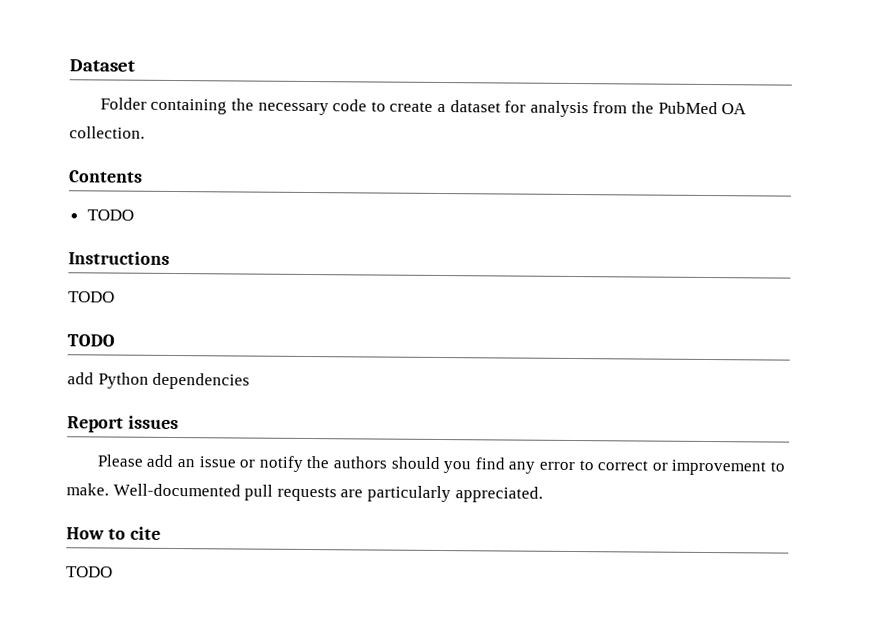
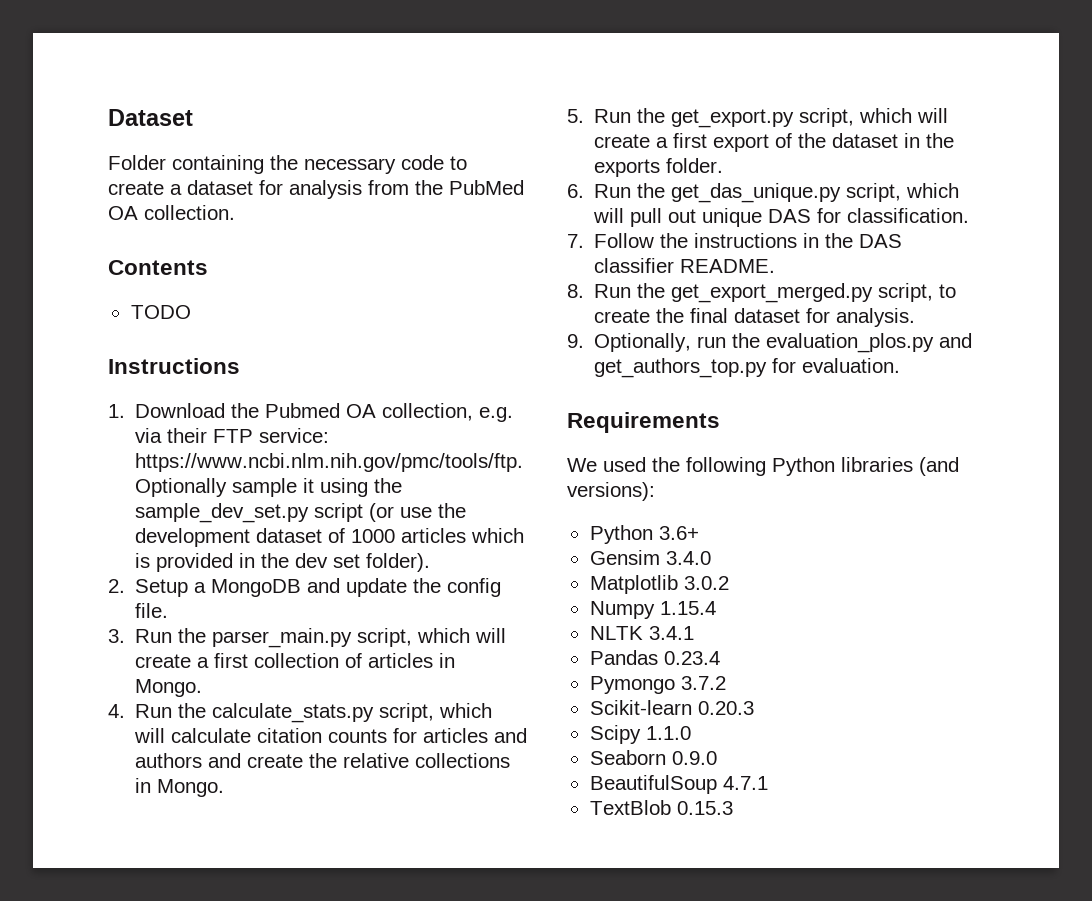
  Instructions
- TODO
- TODO
- add Python dependencies
- Report issues
- Please add an issue or notify the authors should you find any error to correct or improvement to make. Well-documented pull requests are particularly appreciated.
- How to cite
- TODO
+ 1. Download the Pubmed OA collection, e.g. via their FTP service: https://www.ncbi.nlm.nih.gov/pmc/tools/ftp. Optionally sample it using the sample_dev_set.py script (or use the development dataset of 1000 articles which is provided in the dev set folder).
+ 2. Setup a MongoDB and update the config file.
+ 3. Run the parser_main.py script, which will create a first collection of articles in Mongo.
+ 4. Run the calculate_stats.py script, which will calculate citation counts for articles and authors and create the relative collections in Mongo.
+ 5. Run the get_export.py script, which will create a first export of the dataset in the exports folder.
+ 6. Run the get_das_unique.py script, which will pull out unique DAS for classification.
+ 7. Follow the instructions in the DAS classifier README.
+ 8. Run the get_export_merged.py script, to create the final dataset for analysis.
+ 9. Optionally, run the evaluation_plos.py and get_authors_top.py for evaluation.
+ Requirements
+ We used the following Python libraries (and versions):
+ Python 3.6+
+ Gensim 3.4.0
+ Matplotlib 3.0.2
+ Numpy 1.15.4
+ NLTK 3.4.1
+ Pandas 0.23.4
+ Pymongo 3.7.2
+ Scikit-learn 0.20.3
+ Scipy 1.1.0
+ Seaborn 0.9.0
+ BeautifulSoup 4.7.1
+ TextBlob 0.15.3

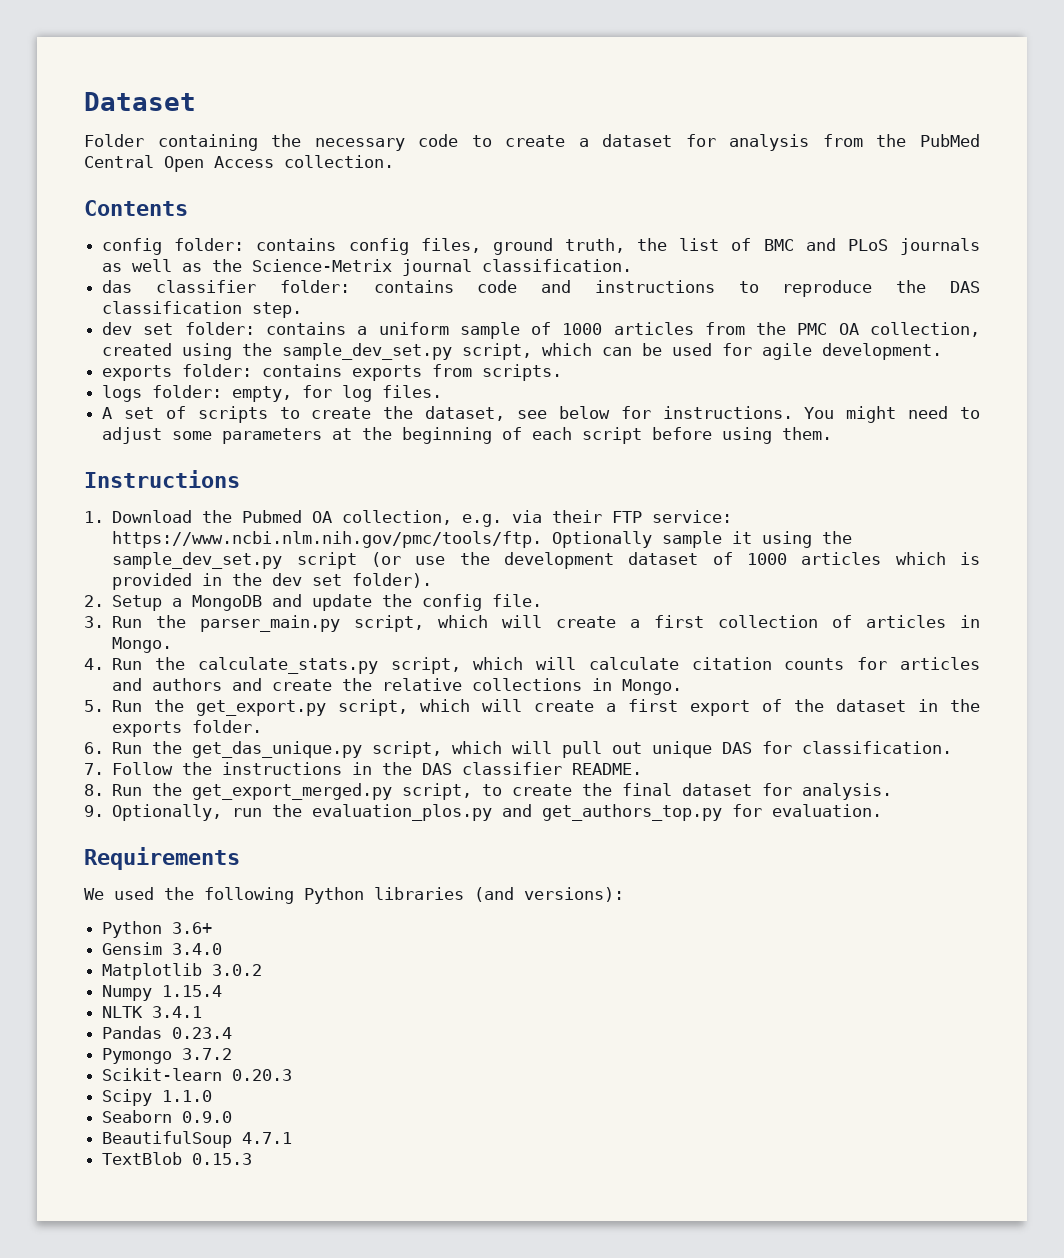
- Folder containing the necessary code to create a dataset for analysis from the PubMed OA collection.
+ Folder containing the necessary code to create a dataset for analysis from the PubMed Central Open Access collection.
- TODO
+ config folder: contains config files, ground truth, the list of BMC and PLoS journals as well as the Science-Metrix journal classification.
+ das classifier folder: contains code and instructions to reproduce the DAS classification step.
+ dev set folder: contains a uniform sample of 1000 articles from the PMC OA collection, created using the sample_dev_set.py script, which can be used for agile development.
+ exports folder: contains exports from scripts.
+ logs folder: empty, for log files.
+ A set of scripts to create the dataset, see below for instructions. You might need to adjust some parameters at the beginning of each script before using them.

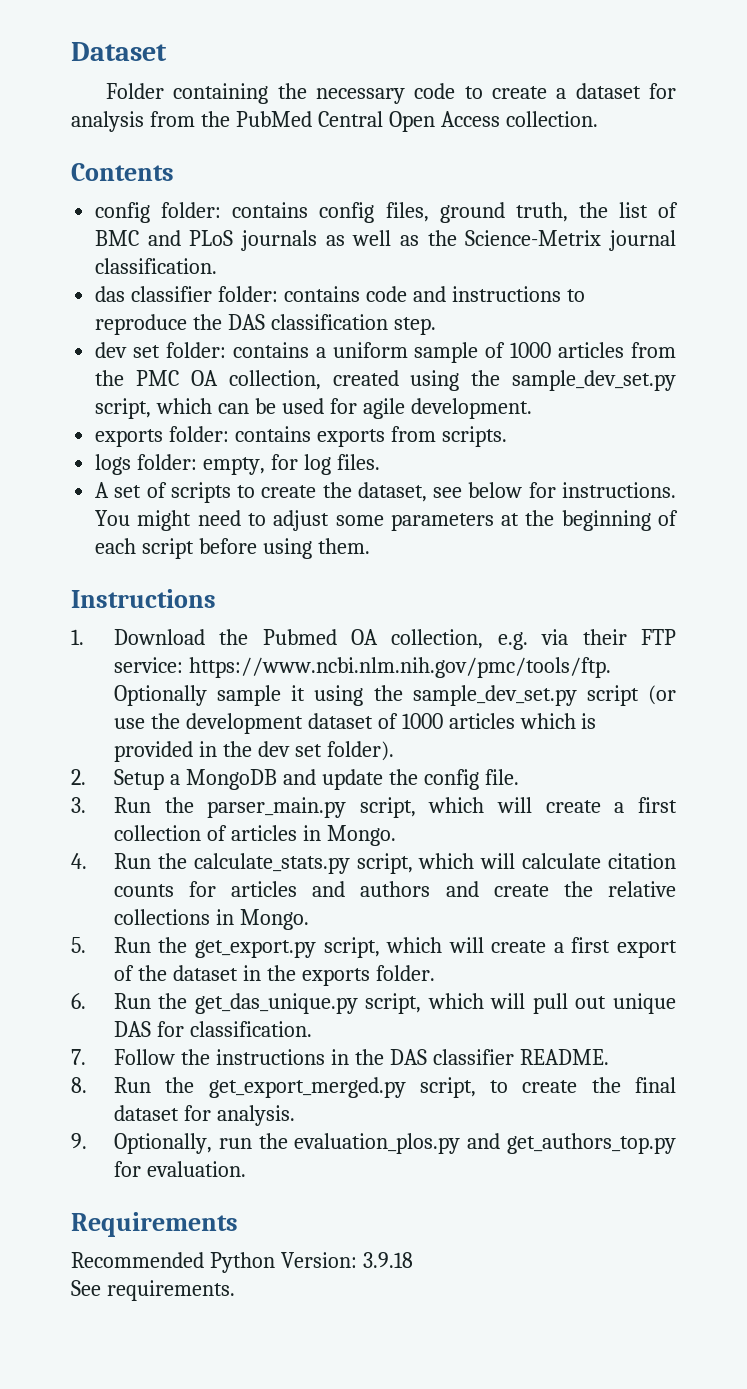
- We used the following Python libraries (and versions):
- Python 3.6+
- Gensim 3.4.0
- Matplotlib 3.0.2
- Numpy 1.15.4
- NLTK 3.4.1
- Pandas 0.23.4
- Pymongo 3.7.2
- Scikit-learn 0.20.3
- Scipy 1.1.0
- Seaborn 0.9.0
- BeautifulSoup 4.7.1
- TextBlob 0.15.3
+ Recommended Python Version: 3.9.18
+ See requirements.

